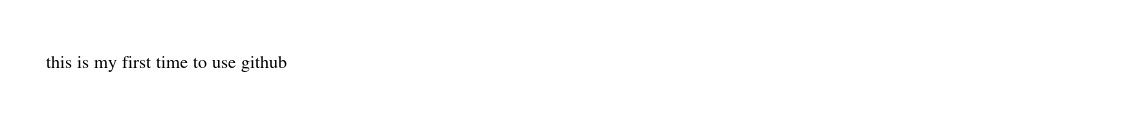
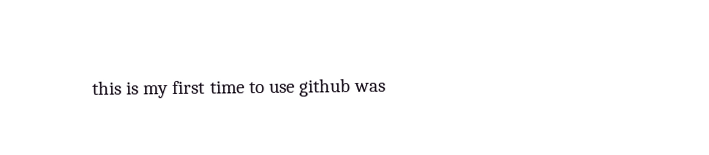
- this is my first time to use github
+ this is my first time to use github was

